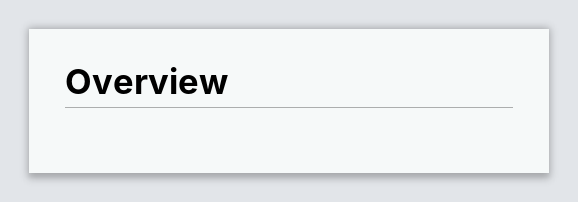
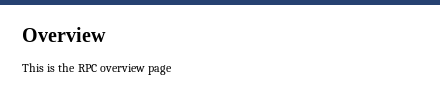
+ This is the RPC overview page

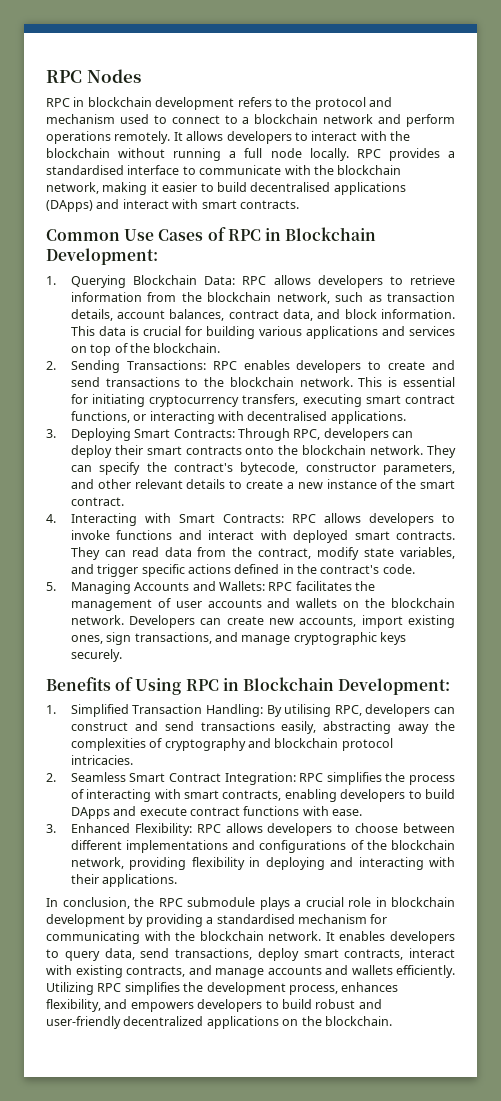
- Overview
- This is the RPC overview page
+ RPC Nodes
+ RPC in blockchain development refers to the protocol and mechanism used to connect to a blockchain network and perform operations remotely. It allows developers to interact with the blockchain without running a full node locally. RPC provides a standardised interface to communicate with the blockchain network, making it easier to build decentralised applications (DApps) and interact with smart contracts.
+ Common Use Cases of RPC in Blockchain Development:
+ 1. Querying Blockchain Data: RPC allows developers to retrieve information from the blockchain network, such as transaction details, account balances, contract data, and block information. This data is crucial for building various applications and services on top of the blockchain.
+ 2. Sending Transactions: RPC enables developers to create and send transactions to the blockchain network. This is essential for initiating cryptocurrency transfers, executing smart contract functions, or interacting with decentralised applications.
+ 3. Deploying Smart Contracts: Through RPC, developers can deploy their smart contracts onto the blockchain network. They can specify the contract's bytecode, constructor parameters, and other relevant details to create a new instance of the smart contract.
+ 4. Interacting with Smart Contracts: RPC allows developers to invoke functions and interact with deployed smart contracts. They can read data from the contract, modify state variables, and trigger specific actions defined in the contract's code.
+ 5. Managing Accounts and Wallets: RPC facilitates the management of user accounts and wallets on the blockchain network. Developers can create new accounts, import existing ones, sign transactions, and manage cryptographic keys securely.
+ Benefits of Using RPC in Blockchain Development:
+ 1. Simplified Transaction Handling: By utilising RPC, developers can construct and send transactions easily, abstracting away the complexities of cryptography and blockchain protocol intricacies.
+ 2. Seamless Smart Contract Integration: RPC simplifies the process of interacting with smart contracts, enabling developers to build DApps and execute contract functions with ease.
+ 3. Enhanced Flexibility: RPC allows developers to choose between different implementations and configurations of the blockchain network, providing flexibility in deploying and interacting with their applications.
+ In conclusion, the RPC submodule plays a crucial role in blockchain development by providing a standardised mechanism for communicating with the blockchain network. It enables developers to query data, send transactions, deploy smart contracts, interact with existing contracts, and manage accounts and wallets efficiently. Utilizing RPC simplifies the development process, enhances flexibility, and empowers developers to build robust and user-friendly decentralized applications on the blockchain.

